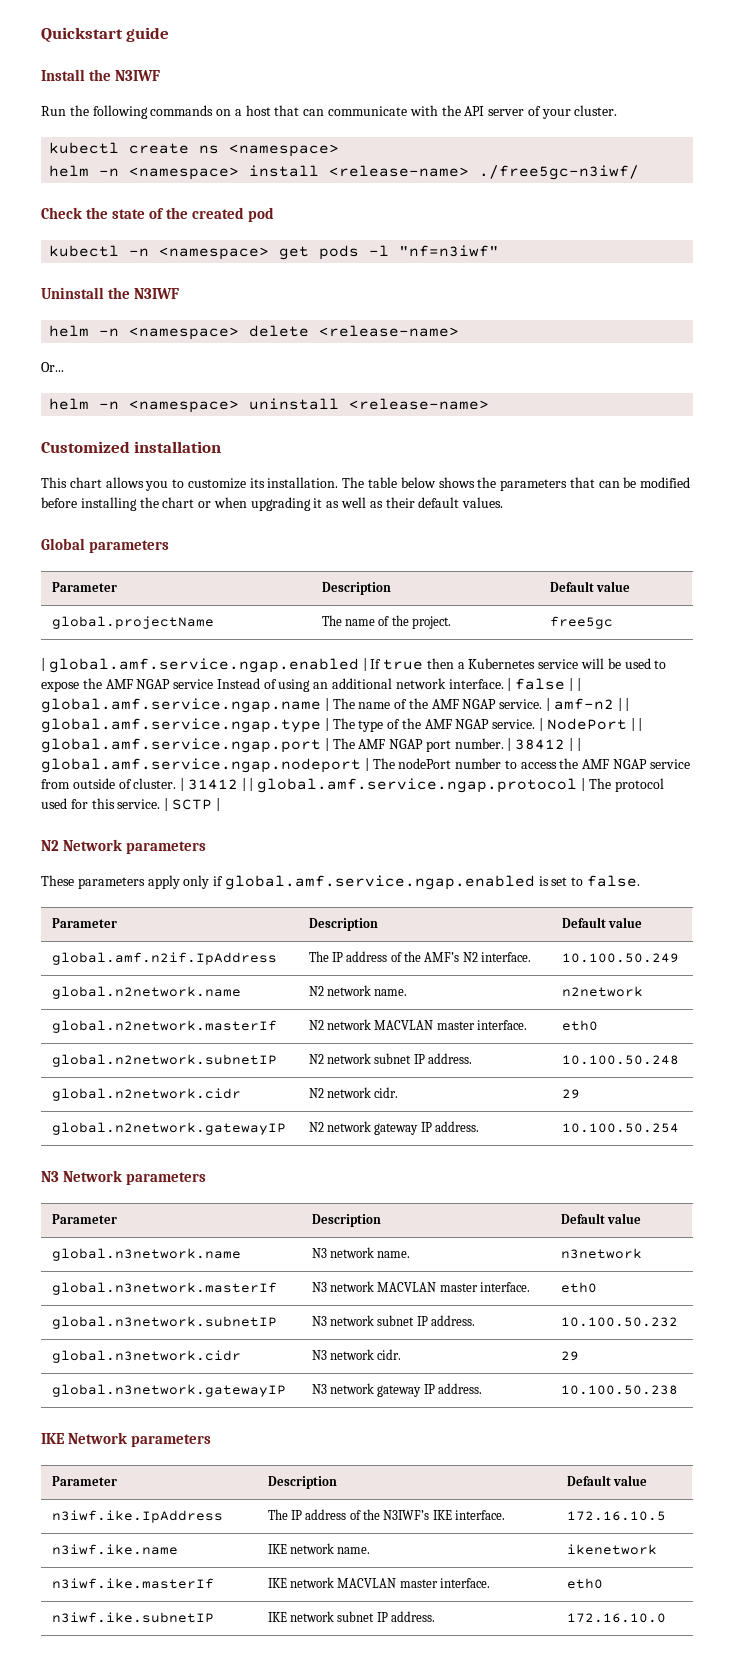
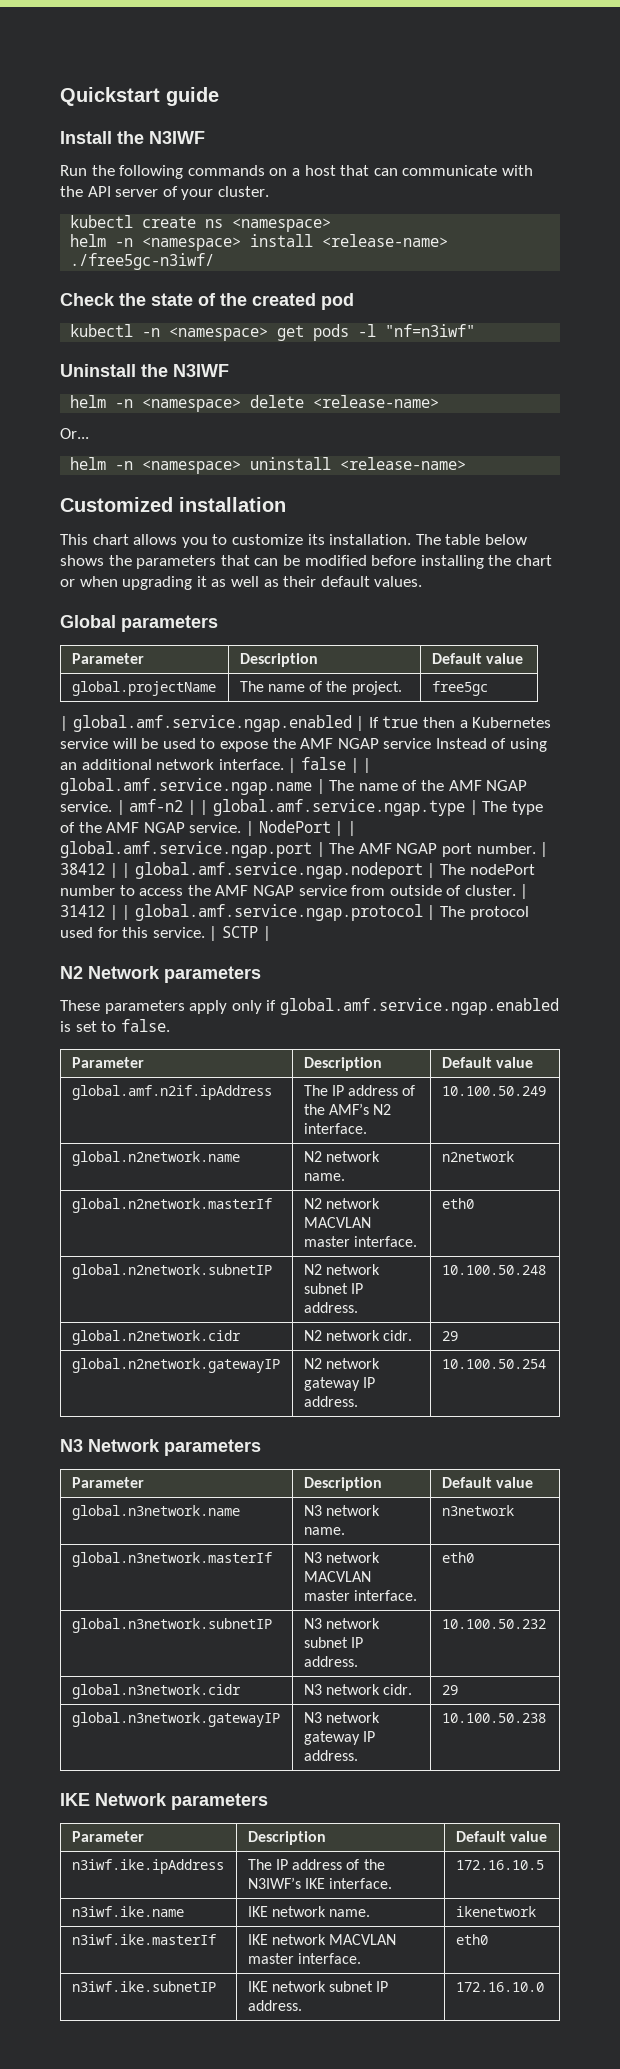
- global.amf.n2if.IpAddress | The IP address of the AMF’s N2 interface. | 10.100.50.249
+ global.amf.n2if.ipAddress | The IP address of the AMF’s N2 interface. | 10.100.50.249
- n3iwf.ike.IpAddress | The IP address of the N3IWF’s IKE interface. | 172.16.10.5
+ n3iwf.ike.ipAddress | The IP address of the N3IWF’s IKE interface. | 172.16.10.5

